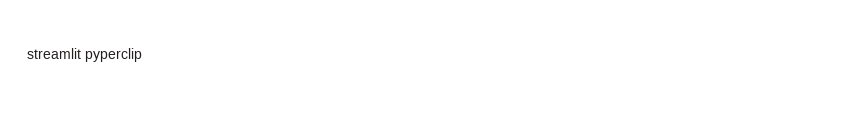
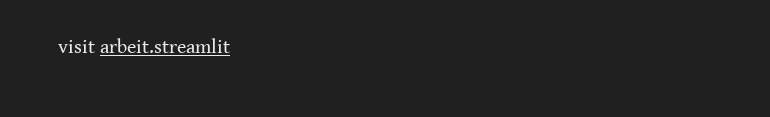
- streamlit pyperclip
+ visit arbeit.streamlit

